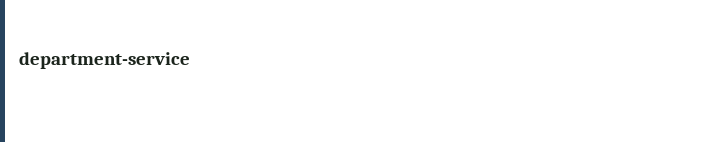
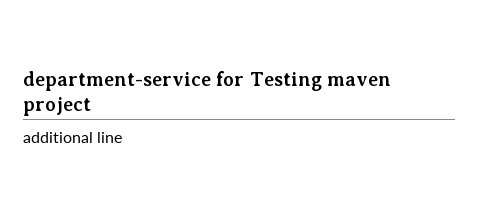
- department-service
+ department-service for Testing maven project
+ additional line

